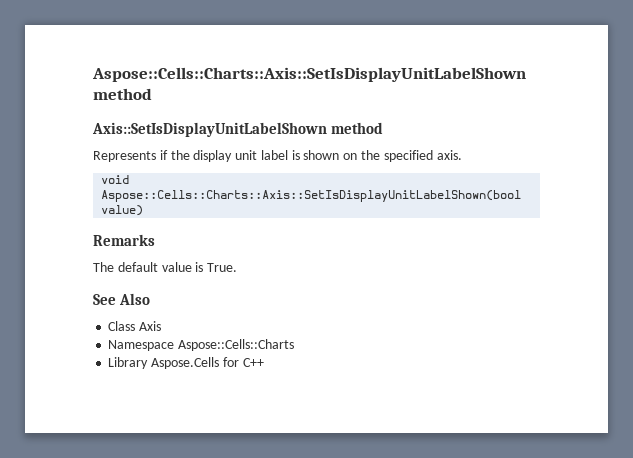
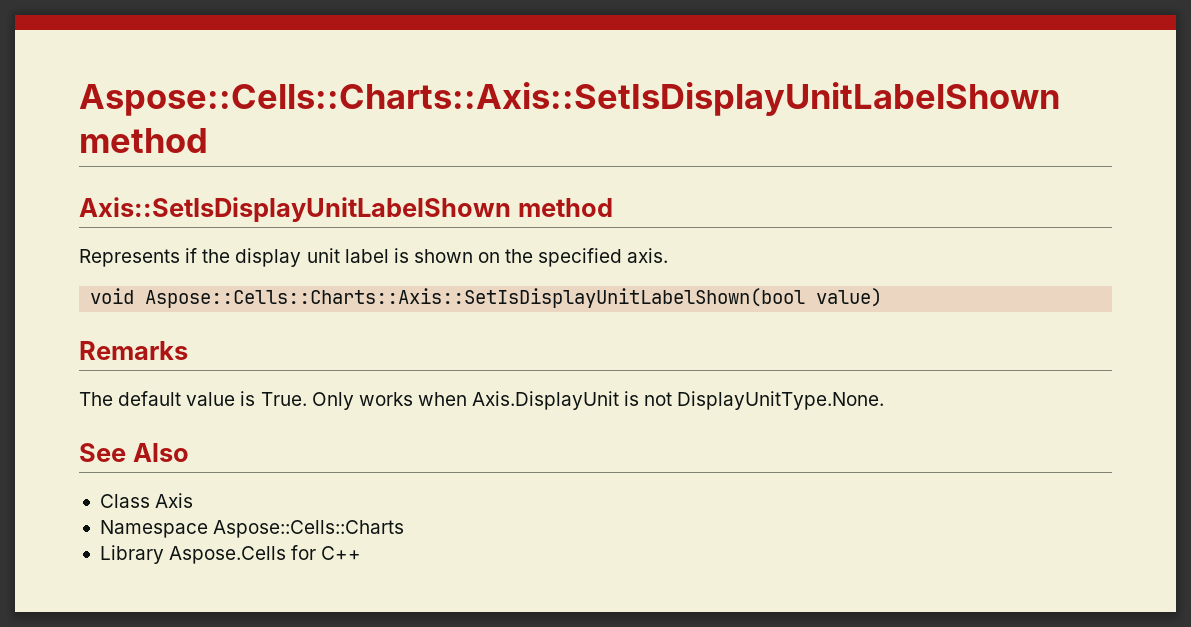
+ Only works when Axis.DisplayUnit is not DisplayUnitType.None.

